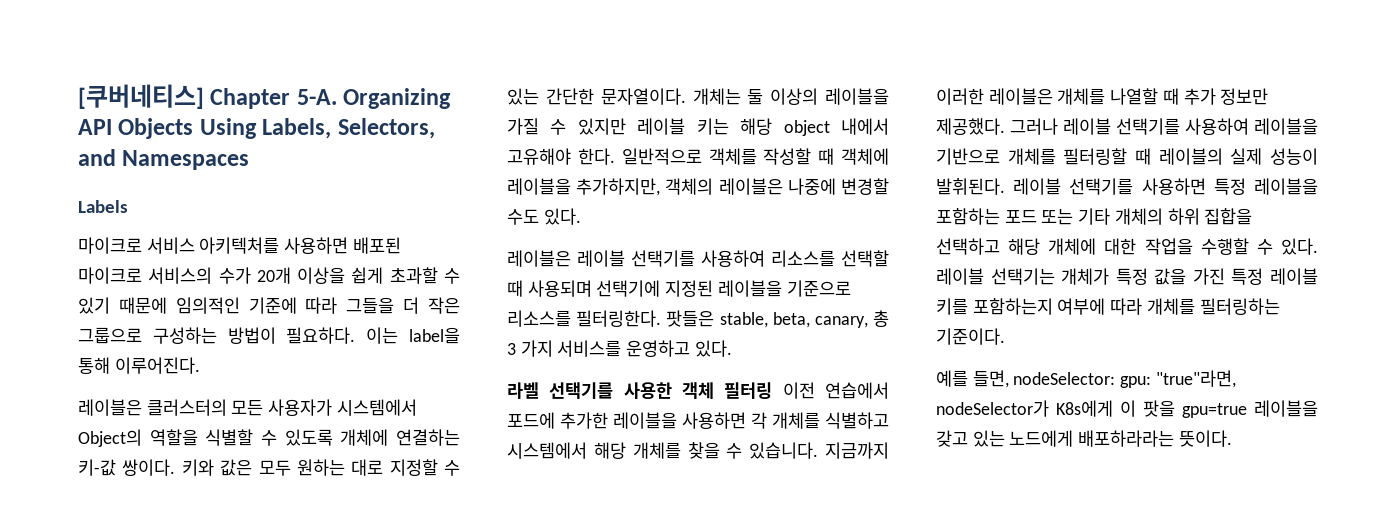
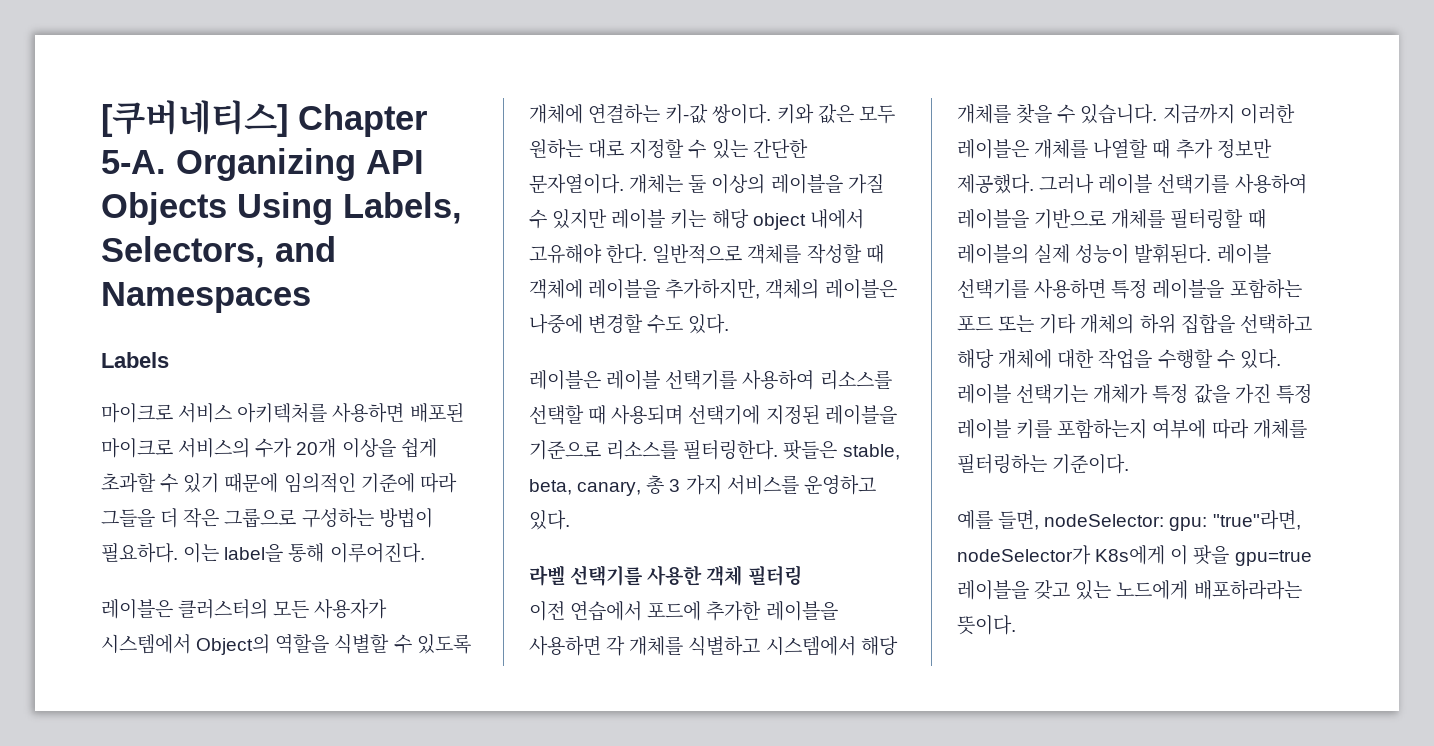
- 라벨 선택기를 사용한 객체 필터링 이전 연습에서 포드에 추가한 레이블을 사용하면 각 개체를 식별하고 시스템에서 해당 개체를 찾을 수 있습니다.
+ 라벨 선택기를 사용한 객체 필터링
+ 이전 연습에서 포드에 추가한 레이블을 사용하면 각 개체를 식별하고 시스템에서 해당 개체를 찾을 수 있습니다.

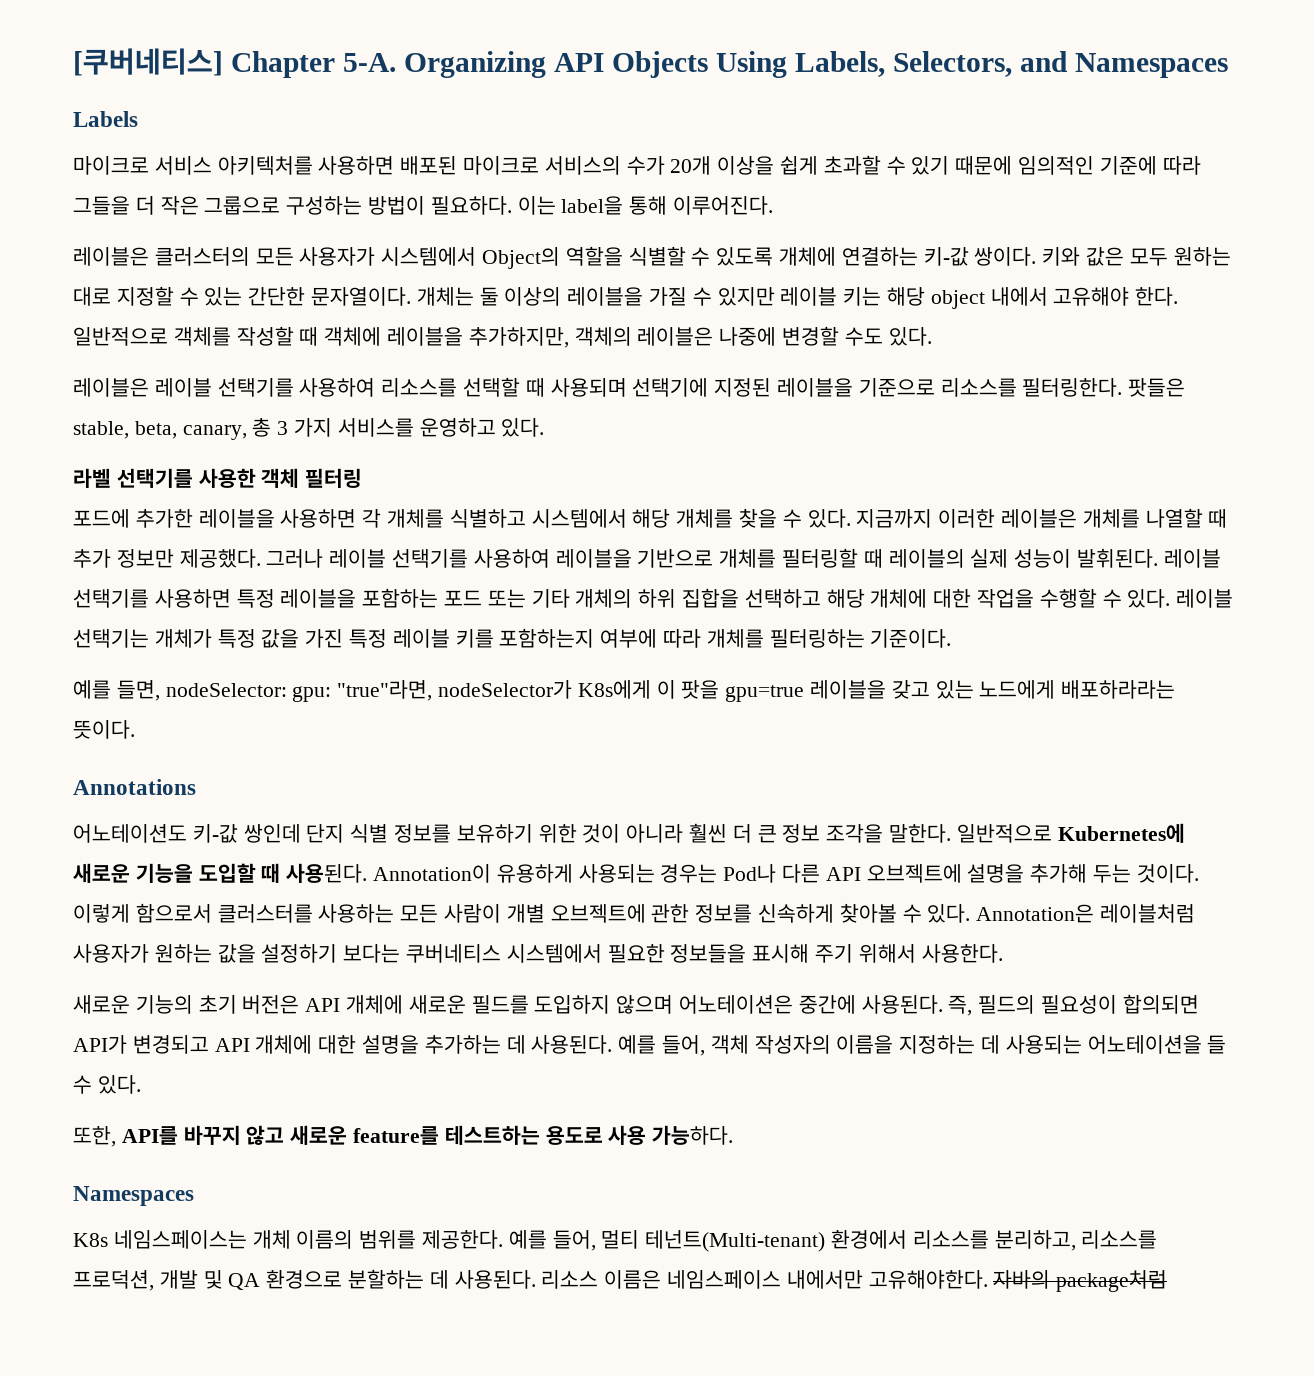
- 이전 연습에서 포드에 추가한 레이블을 사용하면 각 개체를 식별하고 시스템에서 해당 개체를 찾을 수 있습니다.
+ 포드에 추가한 레이블을 사용하면 각 개체를 식별하고 시스템에서 해당 개체를 찾을 수 있다.
+ Annotations
+ 어노테이션도 키-값 쌍인데 단지 식별 정보를 보유하기 위한 것이 아니라 훨씬 더 큰 정보 조각을 말한다. 일반적으로 Kubernetes에 새로운 기능을 도입할 때 사용된다. Annotation이 유용하게 사용되는 경우는 Pod나 다른 API 오브젝트에 설명을 추가해 두는 것이다. 이렇게 함으로서 클러스터를 사용하는 모든 사람이 개별 오브젝트에 관한 정보를 신속하게 찾아볼 수 있다. Annotation은 레이블처럼 사용자가 원하는 값을 설정하기 보다는 쿠버네티스 시스템에서 필요한 정보들을 표시해 주기 위해서 사용한다.
+ 새로운 기능의 초기 버전은 API 개체에 새로운 필드를 도입하지 않으며 어노테이션은 중간에 사용된다. 즉, 필드의 필요성이 합의되면 API가 변경되고 API 개체에 대한 설명을 추가하는 데 사용된다. 예를 들어, 객체 작성자의 이름을 지정하는 데 사용되는 어노테이션을 들 수 있다.
+ 또한, API를 바꾸지 않고 새로운 feature를 테스트하는 용도로 사용 가능하다.
+ Namespaces
+ K8s 네임스페이스는 개체 이름의 범위를 제공한다. 예를 들어, 멀티 테넌트(Multi-tenant) 환경에서 리소스를 분리하고, 리소스를 프로덕션, 개발 및 QA 환경으로 분할하는 데 사용된다. 리소스 이름은 네임스페이스 내에서만 고유해야한다. 자바의 package처럼

